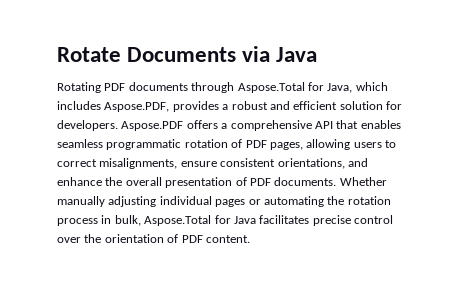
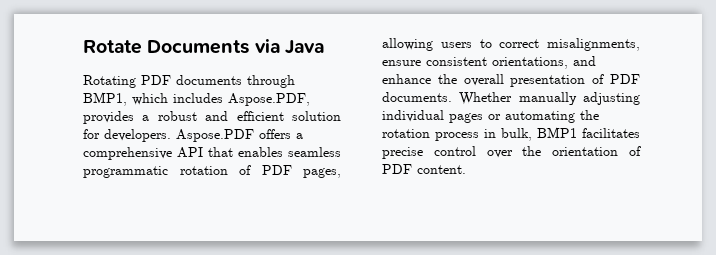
- Rotating PDF documents through Aspose.Total for Java, which includes Aspose.PDF, provides a robust and efficient solution for developers.
+ Rotating PDF documents through BMP1, which includes Aspose.PDF, provides a robust and efficient solution for developers.
- Whether manually adjusting individual pages or automating the rotation process in bulk, Aspose.Total for Java facilitates precise control over the orientation of PDF content.
+ Whether manually adjusting individual pages or automating the rotation process in bulk, BMP1 facilitates precise control over the orientation of PDF content.

